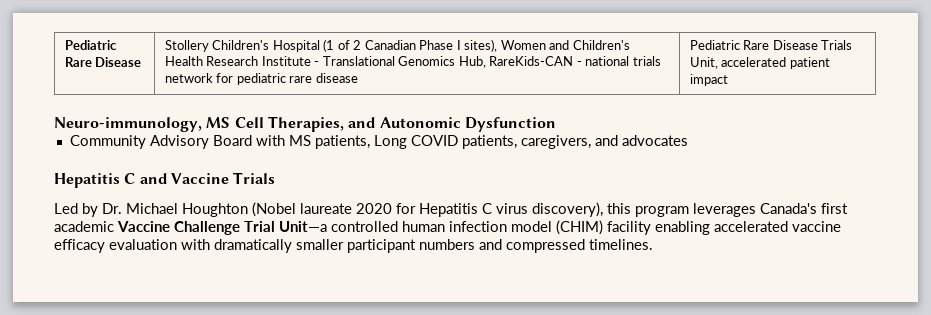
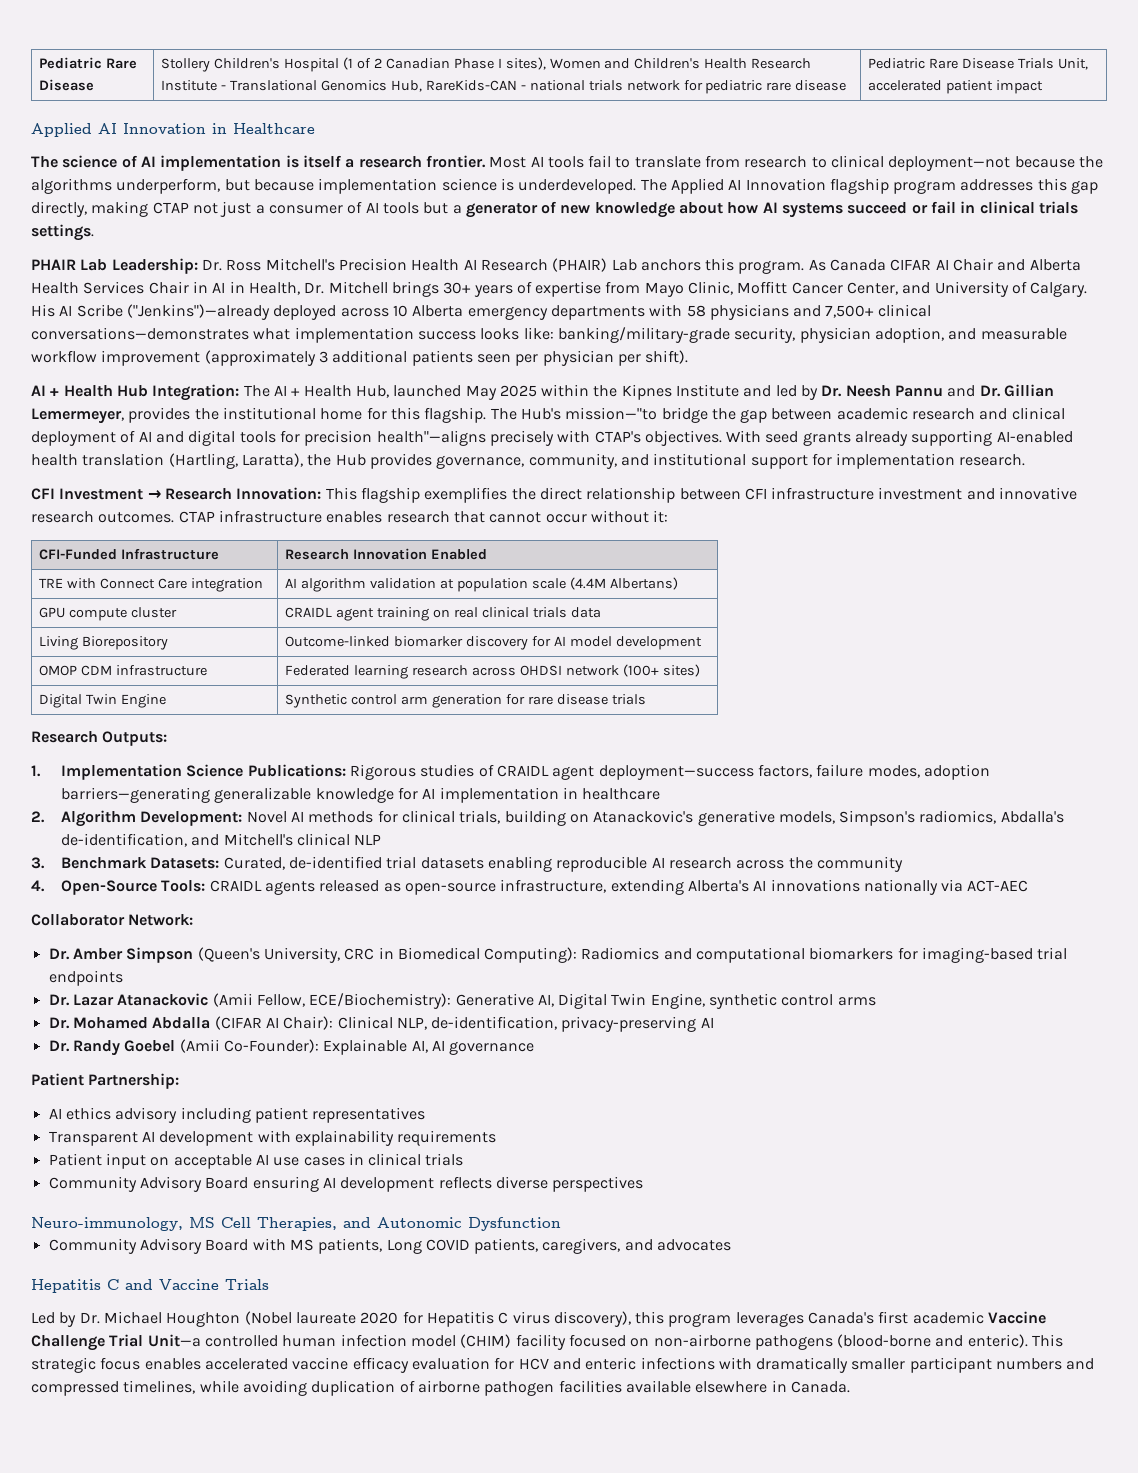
+ Applied AI Innovation in Healthcare
+ The science of AI implementation is itself a research frontier. Most AI tools fail to translate from research to clinical deployment—not because the algorithms underperform, but because implementation science is underdeveloped. The Applied AI Innovation flagship program addresses this gap directly, making CTAP not just a consumer of AI tools but a generator of new knowledge about how AI systems succeed or fail in clinical trials settings.
+ PHAIR Lab Leadership: Dr. Ross Mitchell's Precision Health AI Research (PHAIR) Lab anchors this program. As Canada CIFAR AI Chair and Alberta Health Services Chair in AI in Health, Dr. Mitchell brings 30+ years of expertise from Mayo Clinic, Moffitt Cancer Center, and University of Calgary. His AI Scribe ("Jenkins")—already deployed across 10 Alberta emergency departments with 58 physicians and 7,500+ clinical conversations—demonstrates what implementation success looks like: banking/military-grade security, physician adoption, and measurable workflow improvement (approximately 3 additional patients seen per physician per shift).
+ AI + Health Hub Integration: The AI + Health Hub, launched May 2025 within the Kipnes Institute and led by Dr. Neesh Pannu and Dr. Gillian Lemermeyer, provides the institutional home for this flagship. The Hub's mission—"to bridge the gap between academic research and clinical deployment of AI and digital tools for precision health"—aligns precisely with CTAP's objectives. With seed grants already supporting AI-enabled health translation (Hartling, Laratta), the Hub provides governance, community, and institutional support for implementation research.
+ CFI Investment → Research Innovation: This flagship exemplifies the direct relationship between CFI infrastructure investment and innovative research outcomes. CTAP infrastructure enables research that cannot occur without it:
+ CFI-Funded Infrastructure | Research Innovation Enabled
+ TRE with Connect Care integration | AI algorithm validation at population scale (4.4M Albertans)
+ GPU compute cluster | CRAIDL agent training on real clinical trials data
+ Living Biorepository | Outcome-linked biomarker discovery for AI model development
+ OMOP CDM infrastructure | Federated learning research across OHDSI network (100+ sites)
+ Digital Twin Engine | Synthetic control arm generation for rare disease trials
+ Research Outputs:
+ 1. Implementation Science Publications: Rigorous studies of CRAIDL agent deployment—success factors, failure modes, adoption barriers—generating generalizable knowledge for AI implementation in healthcare
+ 2. Algorithm Development: Novel AI methods for clinical trials, building on Atanackovic's generative models, Simpson's radiomics, Abdalla's de-identification, and Mitchell's clinical NLP
+ 3. Benchmark Datasets: Curated, de-identified trial datasets enabling reproducible AI research across the community
+ 4. Open-Source Tools: CRAIDL agents released as open-source infrastructure, extending Alberta's AI innovations nationally via ACT-AEC
+ Collaborator Network:
+ Dr. Amber Simpson (Queen's University, CRC in Biomedical Computing): Radiomics and computational biomarkers for imaging-based trial endpoints
+ Dr. Lazar Atanackovic (Amii Fellow, ECE/Biochemistry): Generative AI, Digital Twin Engine, synthetic control arms
+ Dr. Mohamed Abdalla (CIFAR AI Chair): Clinical NLP, de-identification, privacy-preserving AI
+ Dr. Randy Goebel (Amii Co-Founder): Explainable AI, AI governance
+ Patient Partnership:
+ AI ethics advisory including patient representatives
+ Transparent AI development with explainability requirements
+ Patient input on acceptable AI use cases in clinical trials
+ Community Advisory Board ensuring AI development reflects diverse perspectives
- Led by Dr. Michael Houghton (Nobel laureate 2020 for Hepatitis C virus discovery), this program leverages Canada's first academic Vaccine Challenge Trial Unit—a controlled human infection model (CHIM) facility enabling accelerated vaccine efficacy evaluation with dramatically smaller participant numbers and compressed timelines.
+ Led by Dr. Michael Houghton (Nobel laureate 2020 for Hepatitis C virus discovery), this program leverages Canada's first academic Vaccine Challenge Trial Unit—a controlled human infection model (CHIM) facility focused on non-airborne pathogens (blood-borne and enteric). This strategic focus enables accelerated vaccine efficacy evaluation for HCV and enteric infections with dramatically smaller participant numbers and compressed timelines, while avoiding duplication of airborne pathogen facilities available elsewhere in Canada.

